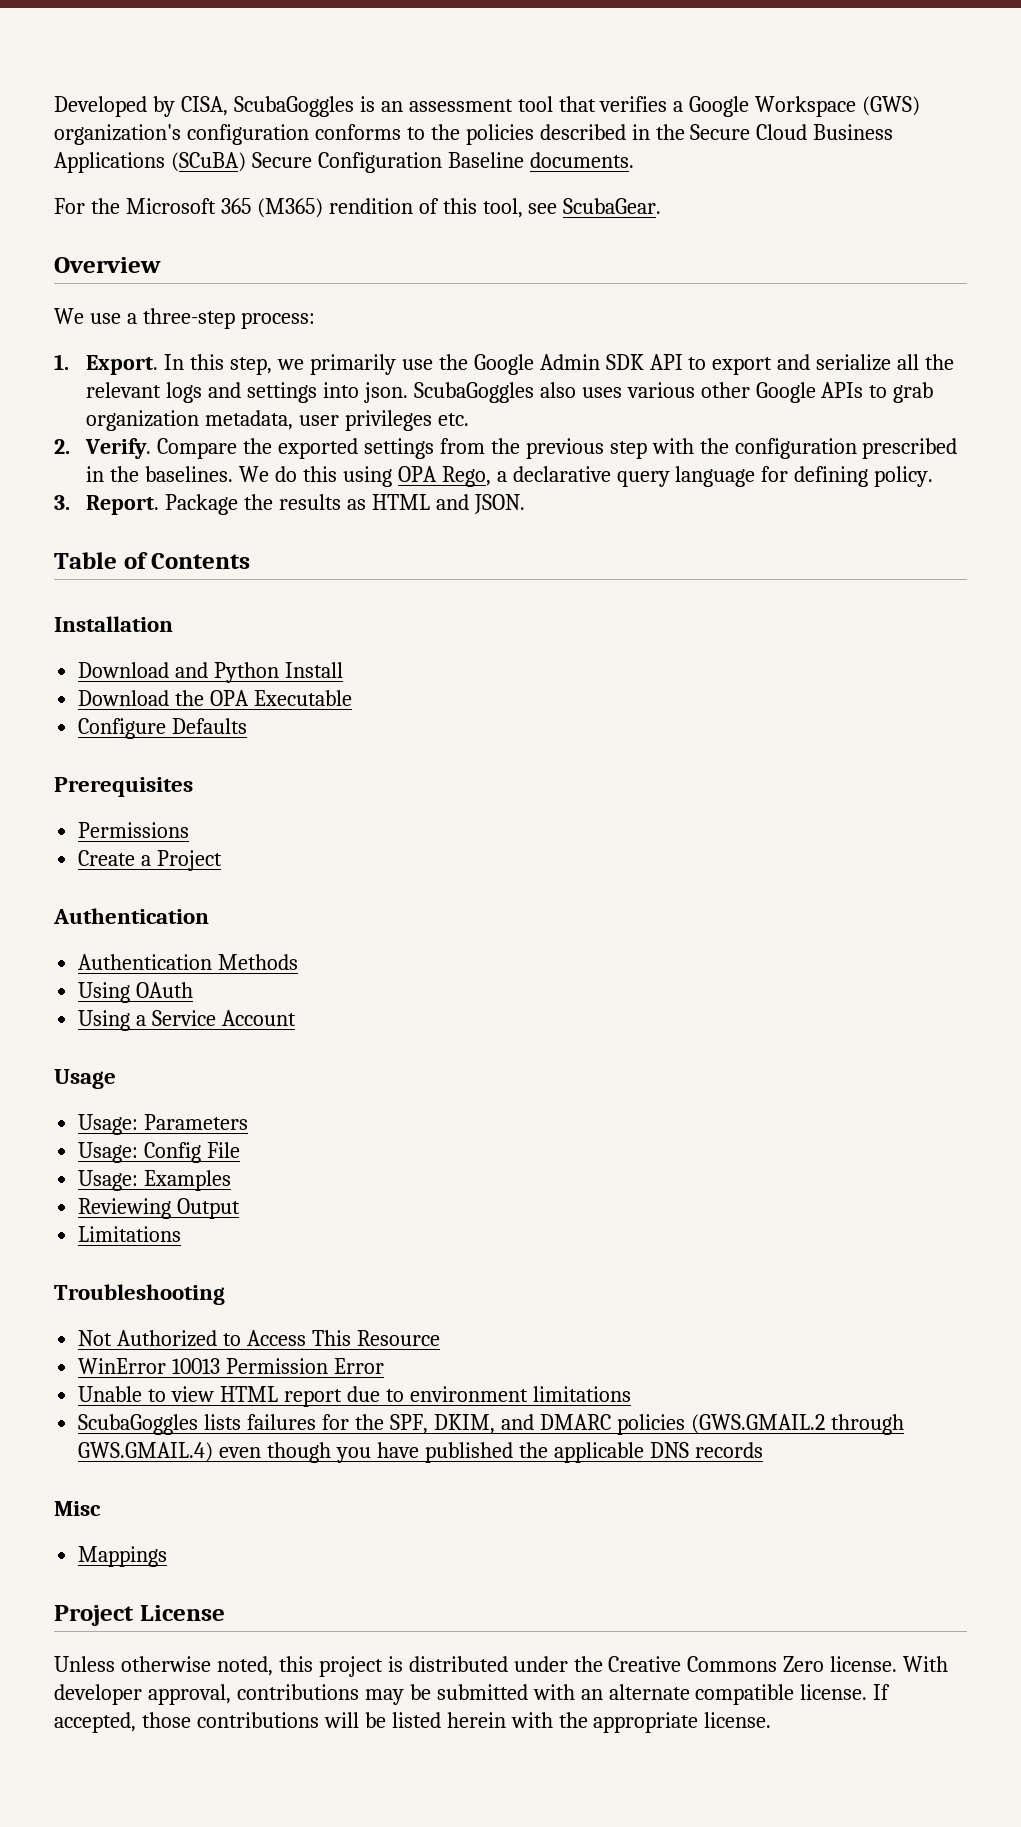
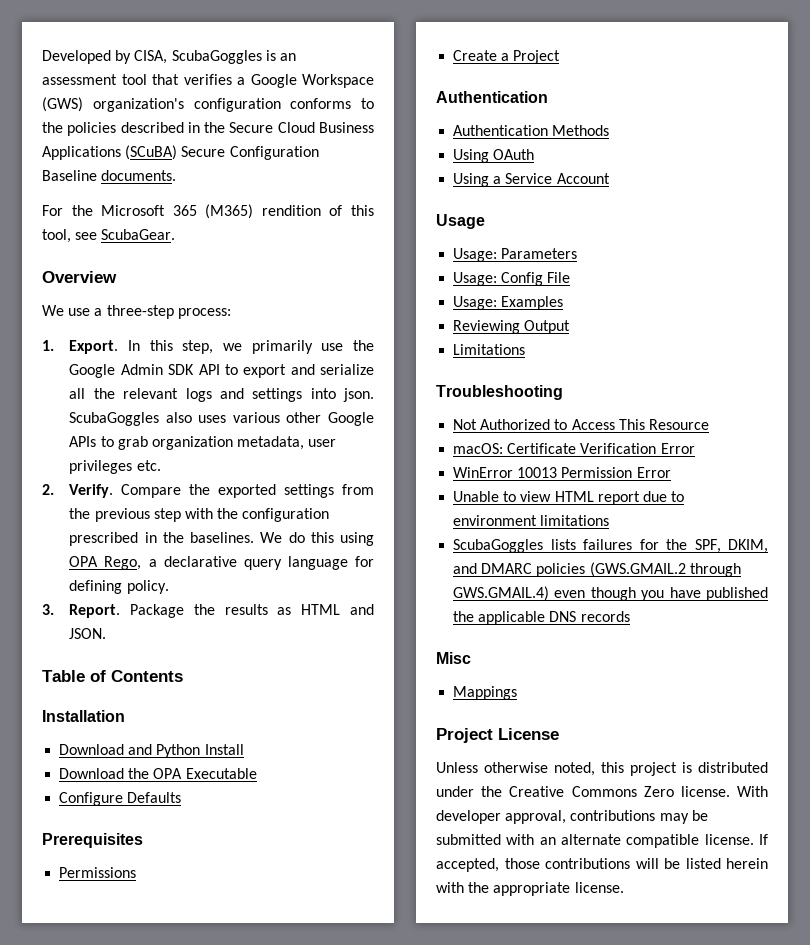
+ macOS: Certificate Verification Error

